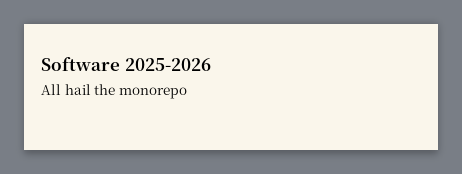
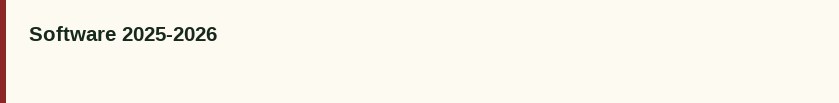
- All hail the monorepo

